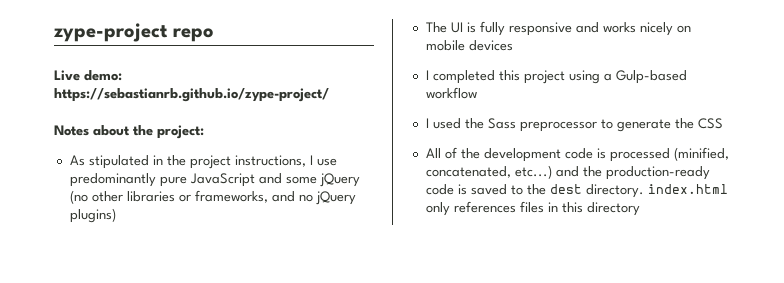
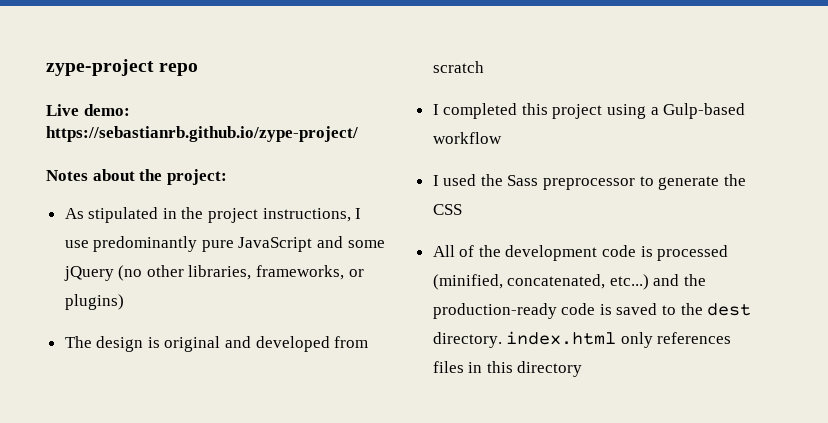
- As stipulated in the project instructions, I use predominantly pure JavaScript and some jQuery (no other libraries or frameworks, and no jQuery plugins)
- The UI is fully responsive and works nicely on mobile devices
+ As stipulated in the project instructions, I use predominantly pure JavaScript and some jQuery (no other libraries, frameworks, or plugins)
+ The design is original and developed from scratch

